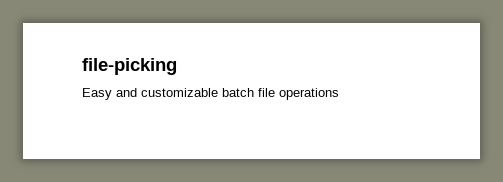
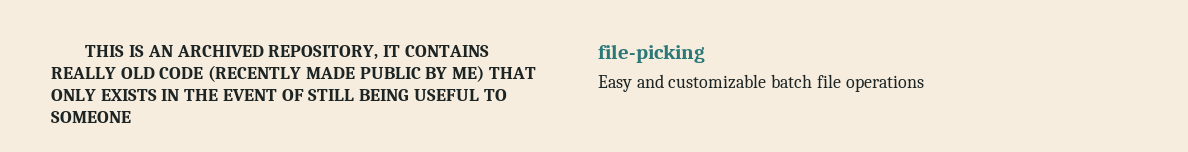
+ THIS IS AN ARCHIVED REPOSITORY, IT CONTAINS REALLY OLD CODE (RECENTLY MADE PUBLIC BY ME) THAT ONLY EXISTS IN THE EVENT OF STILL BEING USEFUL TO SOMEONE

